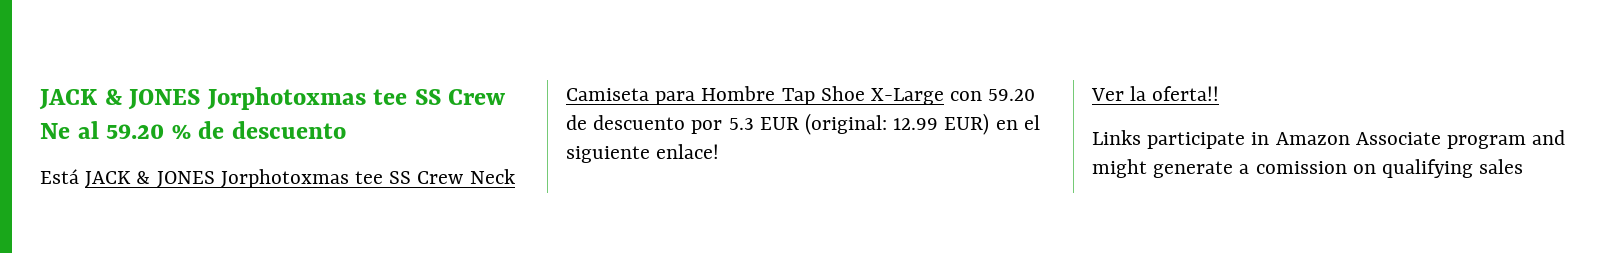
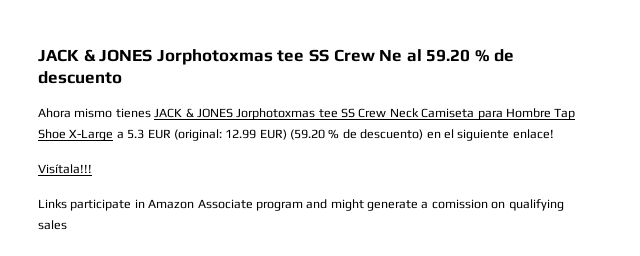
- Está JACK & JONES Jorphotoxmas tee SS Crew Neck Camiseta para Hombre Tap Shoe X-Large con 59.20 de descuento por 5.3 EUR (original: 12.99 EUR) en el siguiente enlace!
+ Ahora mismo tienes JACK & JONES Jorphotoxmas tee SS Crew Neck Camiseta para Hombre Tap Shoe X-Large a 5.3 EUR (original: 12.99 EUR) (59.20 % de descuento) en el siguiente enlace!
- Ver la oferta!!
+ Visítala!!!

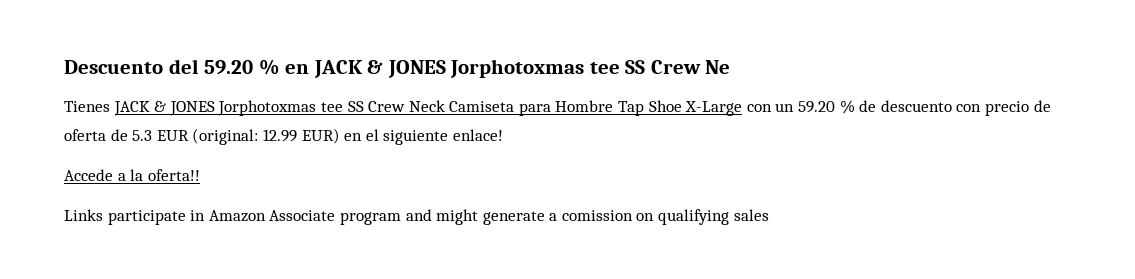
- JACK & JONES Jorphotoxmas tee SS Crew Ne al 59.20 % de descuento
- Ahora mismo tienes JACK & JONES Jorphotoxmas tee SS Crew Neck Camiseta para Hombre Tap Shoe X-Large a 5.3 EUR (original: 12.99 EUR) (59.20 % de descuento) en el siguiente enlace!
+ Descuento del 59.20 % en JACK & JONES Jorphotoxmas tee SS Crew Ne
+ Tienes JACK & JONES Jorphotoxmas tee SS Crew Neck Camiseta para Hombre Tap Shoe X-Large con un 59.20 % de descuento con precio de oferta de 5.3 EUR (original: 12.99 EUR) en el siguiente enlace!
- Visítala!!!
+ Accede a la oferta!!

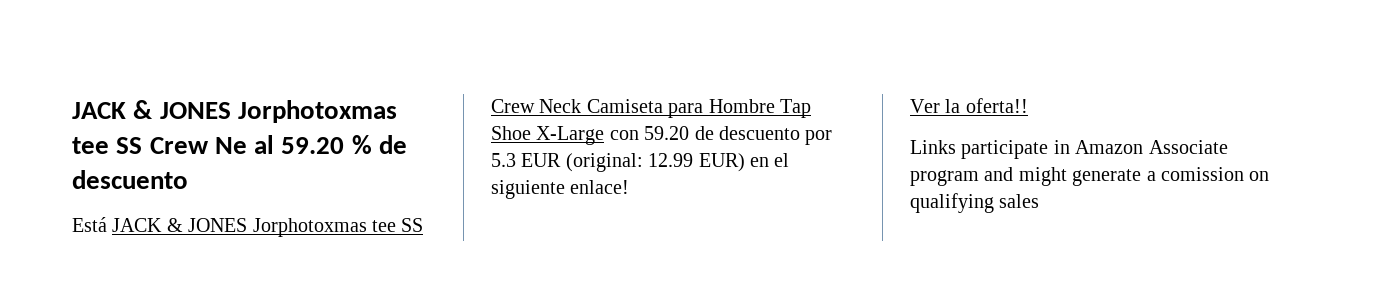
- Descuento del 59.20 % en JACK & JONES Jorphotoxmas tee SS Crew Ne
- Tienes JACK & JONES Jorphotoxmas tee SS Crew Neck Camiseta para Hombre Tap Shoe X-Large con un 59.20 % de descuento con precio de oferta de 5.3 EUR (original: 12.99 EUR) en el siguiente enlace!
+ JACK & JONES Jorphotoxmas tee SS Crew Ne al 59.20 % de descuento
+ Está JACK & JONES Jorphotoxmas tee SS Crew Neck Camiseta para Hombre Tap Shoe X-Large con 59.20 de descuento por 5.3 EUR (original: 12.99 EUR) en el siguiente enlace!
- Accede a la oferta!!
+ Ver la oferta!!

